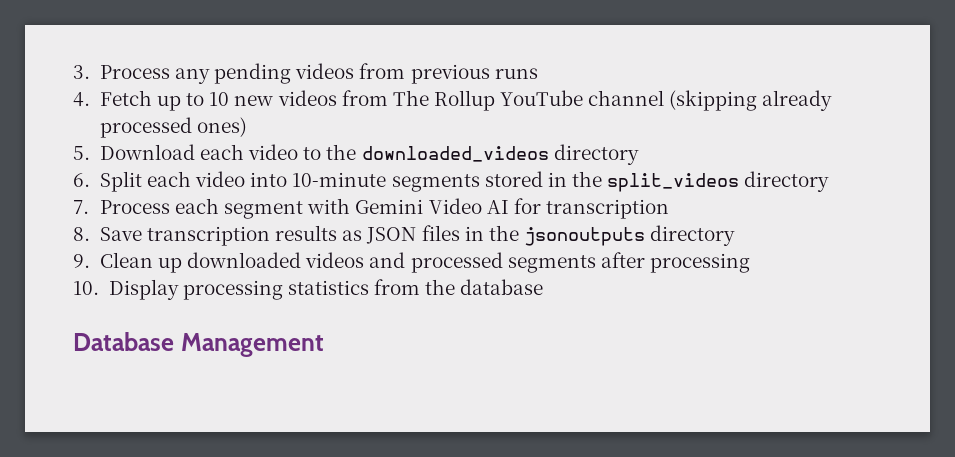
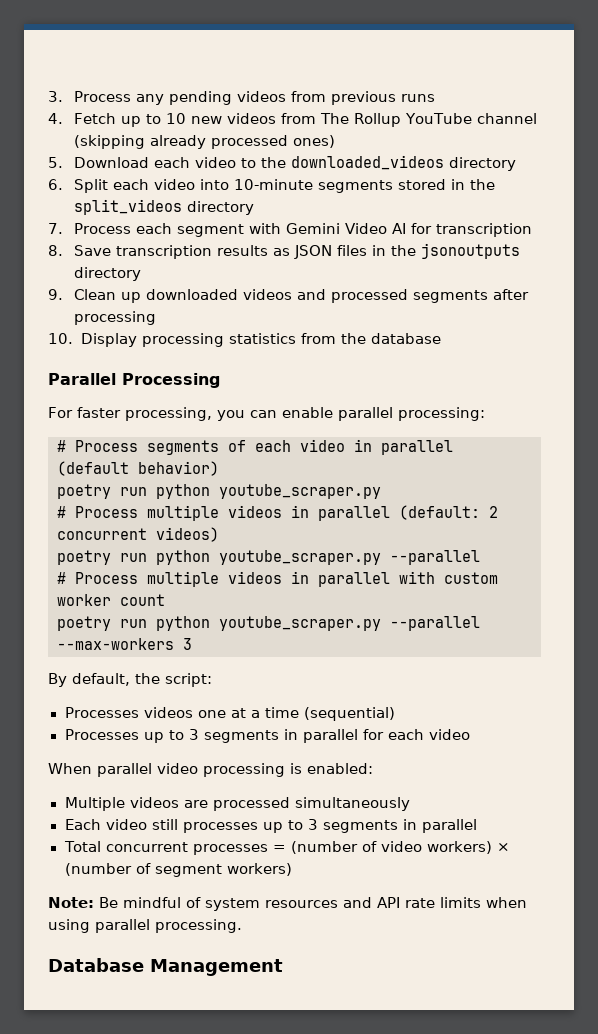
+ Parallel Processing
+ For faster processing, you can enable parallel processing:
+ # Process segments of each video in parallel (default behavior)
+ poetry run python youtube_scraper.py
+ # Process multiple videos in parallel (default: 2 concurrent videos)
+ poetry run python youtube_scraper.py --parallel
+ # Process multiple videos in parallel with custom worker count
+ poetry run python youtube_scraper.py --parallel --max-workers 3
+ By default, the script:
+ Processes videos one at a time (sequential)
+ Processes up to 3 segments in parallel for each video
+ When parallel video processing is enabled:
+ Multiple videos are processed simultaneously
+ Each video still processes up to 3 segments in parallel
+ Total concurrent processes = (number of video workers) × (number of segment workers)
+ Note: Be mindful of system resources and API rate limits when using parallel processing.

